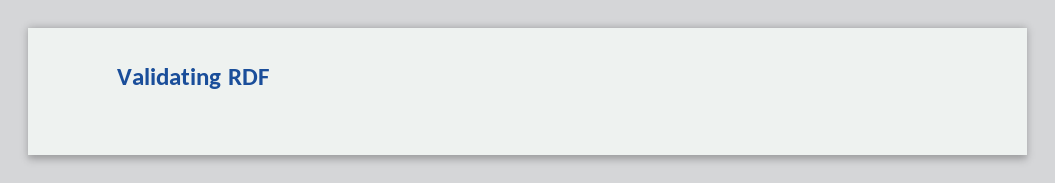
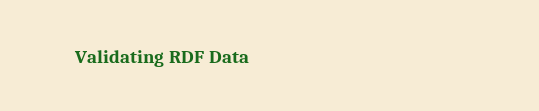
- Validating RDF
+ Validating RDF Data

